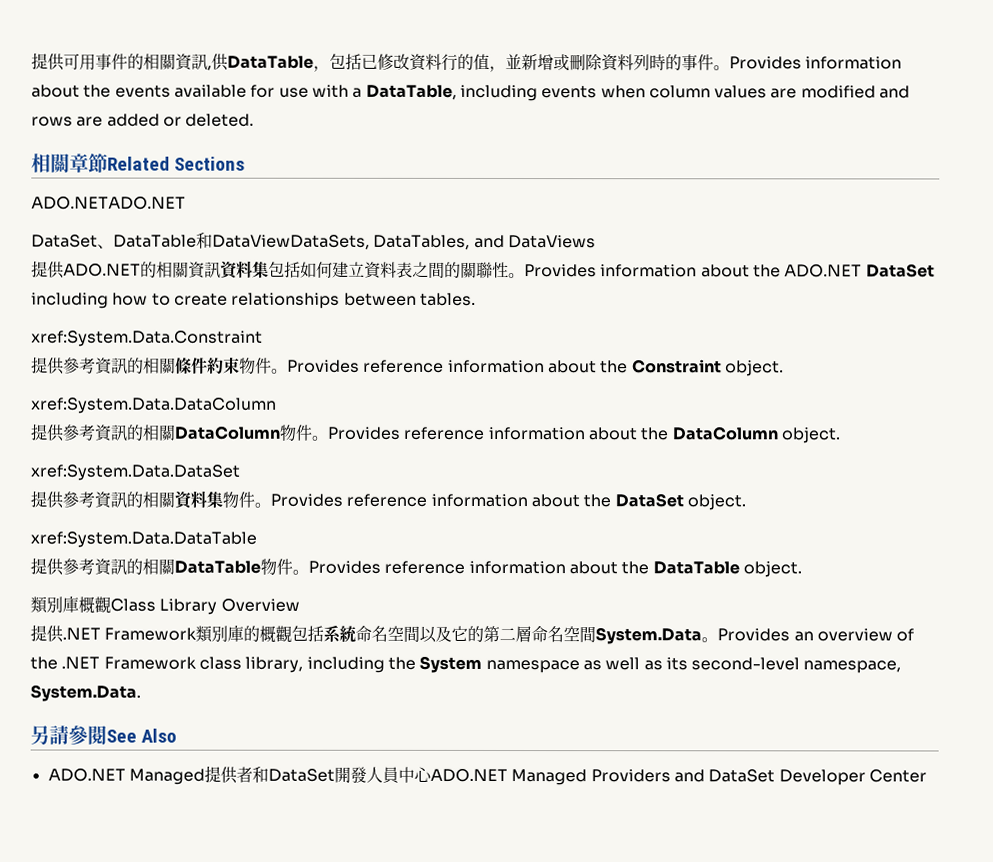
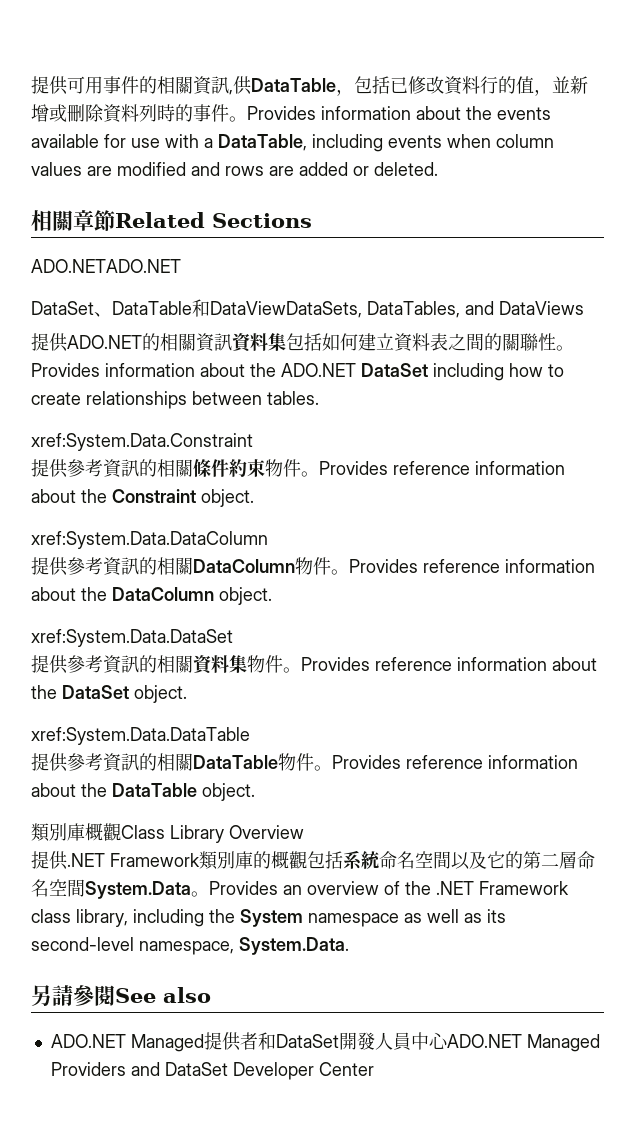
- 另請參閱See Also
+ 另請參閱See also

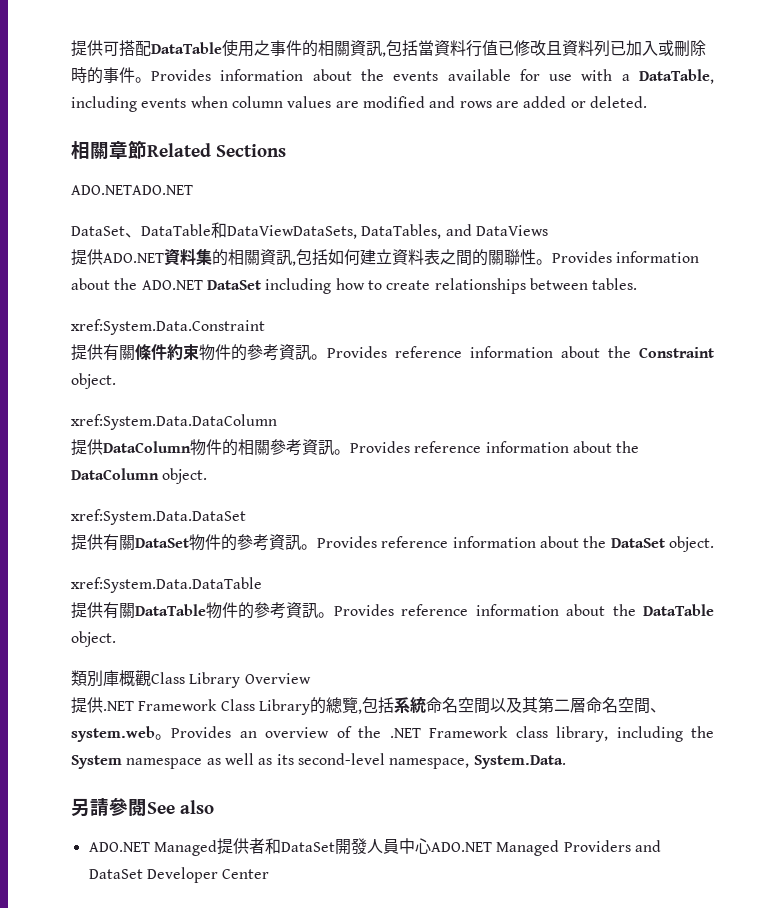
- 提供可用事件的相關資訊,供DataTable，包括已修改資料行的值，並新增或刪除資料列時的事件。
+ 提供可搭配DataTable使用之事件的相關資訊,包括當資料行值已修改且資料列已加入或刪除時的事件。
- 提供ADO.NET的相關資訊資料集包括如何建立資料表之間的關聯性。
+ 提供ADO.NET資料集的相關資訊,包括如何建立資料表之間的關聯性。
- 提供參考資訊的相關條件約束物件。
+ 提供有關條件約束物件的參考資訊。
- 提供參考資訊的相關DataColumn物件。
+ 提供DataColumn物件的相關參考資訊。
- 提供參考資訊的相關資料集物件。
+ 提供有關DataSet物件的參考資訊。
- 提供參考資訊的相關DataTable物件。
+ 提供有關DataTable物件的參考資訊。
- 提供.NET Framework類別庫的概觀包括系統命名空間以及它的第二層命名空間System.Data。
+ 提供.NET Framework Class Library的總覽,包括系統命名空間以及其第二層命名空間、system.web。

